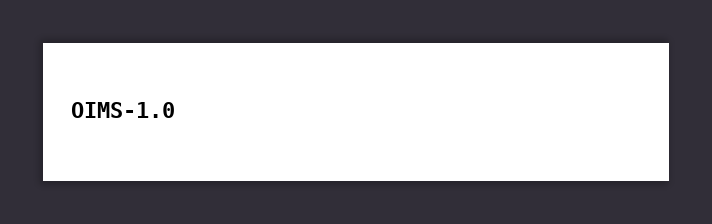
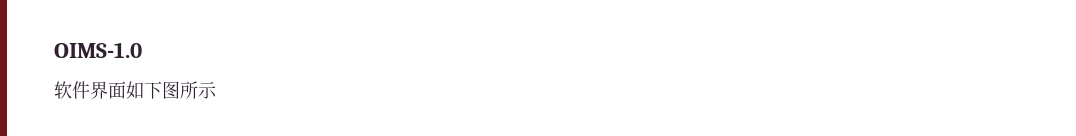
+ 软件界面如下图所示

